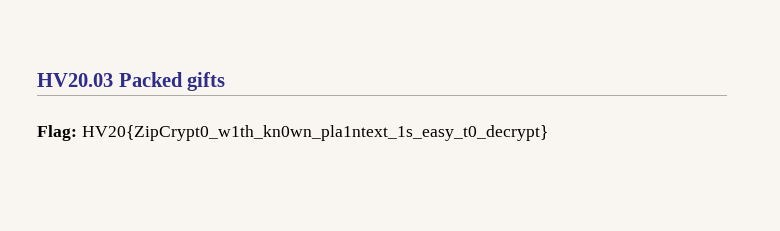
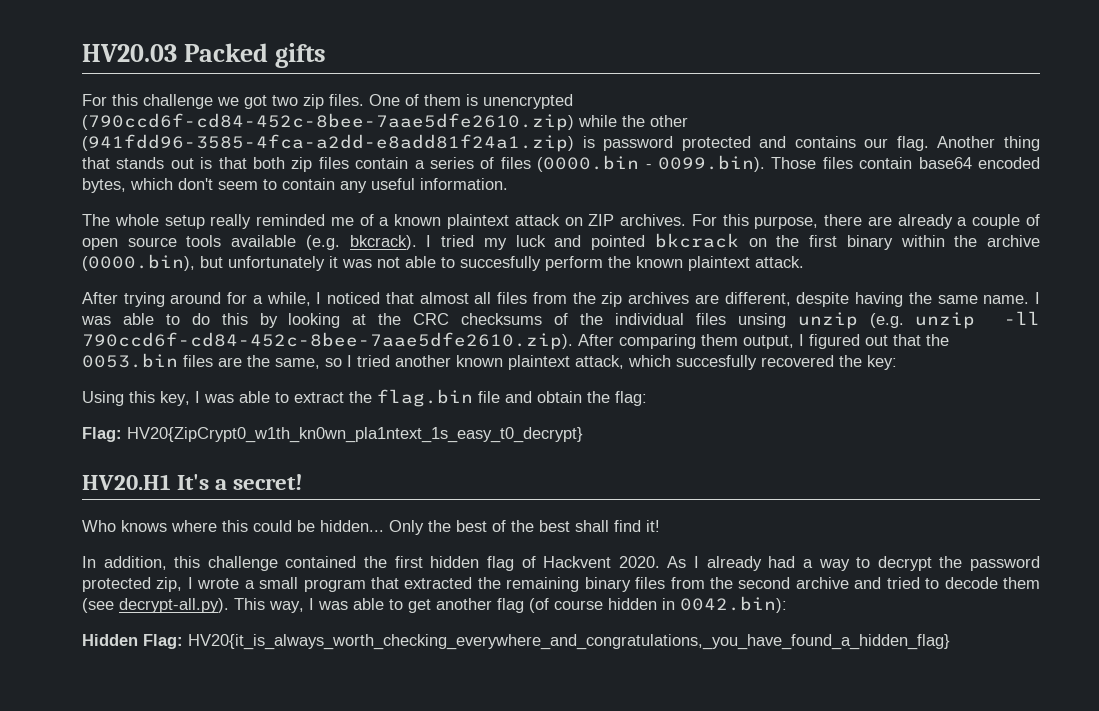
+ For this challenge we got two zip files. One of them is unencrypted (790ccd6f-cd84-452c-8bee-7aae5dfe2610.zip) while the other (941fdd96-3585-4fca-a2dd-e8add81f24a1.zip) is password protected and contains our flag. Another thing that stands out is that both zip files contain a series of files (0000.bin - 0099.bin). Those files contain base64 encoded bytes, which don't seem to contain any useful information.
+ The whole setup really reminded me of a known plaintext attack on ZIP archives. For this purpose, there are already a couple of open source tools available (e.g. bkcrack). I tried my luck and pointed bkcrack on the first binary within the archive (0000.bin), but unfortunately it was not able to succesfully perform the known plaintext attack.
+ After trying around for a while, I noticed that almost all files from the zip archives are different, despite having the same name. I was able to do this by looking at the CRC checksums of the individual files unsing unzip (e.g. unzip -ll 790ccd6f-cd84-452c-8bee-7aae5dfe2610.zip). After comparing them output, I figured out that the 0053.bin files are the same, so I tried another known plaintext attack, which succesfully recovered the key:
+ Using this key, I was able to extract the flag.bin file and obtain the flag:
  Flag: HV20{ZipCrypt0_w1th_kn0wn_pla1ntext_1s_easy_t0_decrypt}
+ HV20.H1 It's a secret!
+ Who knows where this could be hidden... Only the best of the best shall find it!
+ In addition, this challenge contained the first hidden flag of Hackvent 2020. As I already had a way to decrypt the password protected zip, I wrote a small program that extracted the remaining binary files from the second archive and tried to decode them (see decrypt-all.py). This way, I was able to get another flag (of course hidden in 0042.bin):
+ Hidden Flag: HV20{it_is_always_worth_checking_everywhere_and_congratulations,_you_have_found_a_hidden_flag}

